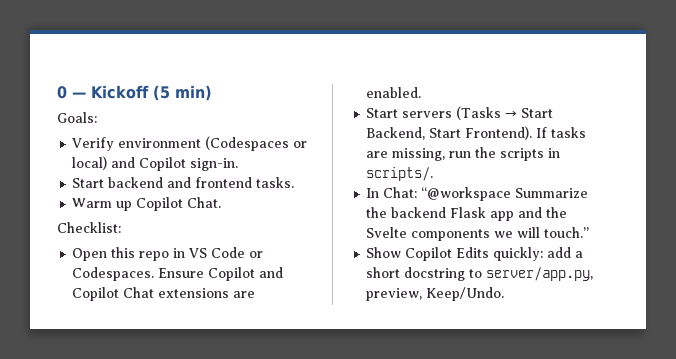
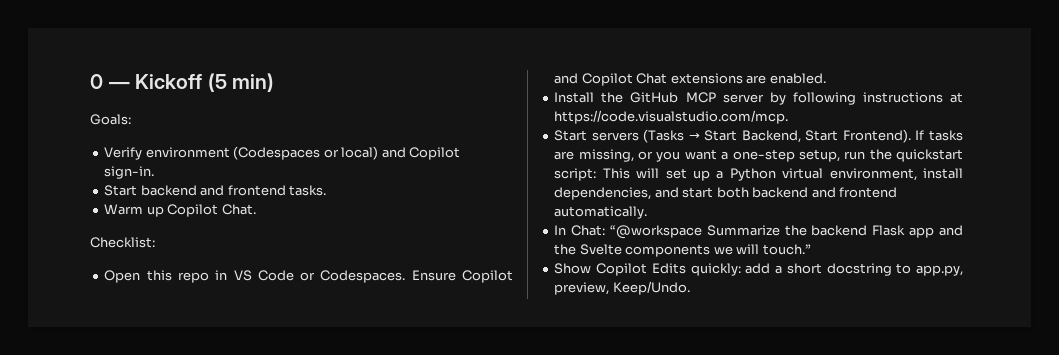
+ Install the GitHub MCP server by following instructions at https://code.visualstudio.com/mcp.
- If tasks are missing, run the scripts in scripts/.
+ If tasks are missing, or you want a one-step setup, run the quickstart script: This will set up a Python virtual environment, install dependencies, and start both backend and frontend automatically.
- Show Copilot Edits quickly: add a short docstring to server/app.py, preview, Keep/Undo.
+ Show Copilot Edits quickly: add a short docstring to app.py, preview, Keep/Undo.

